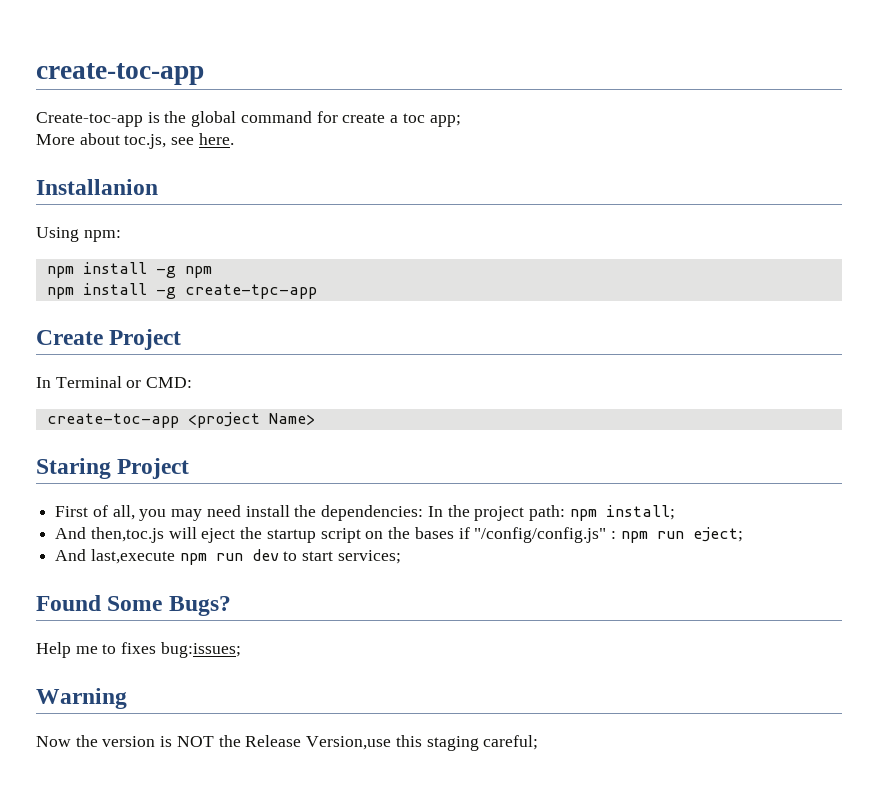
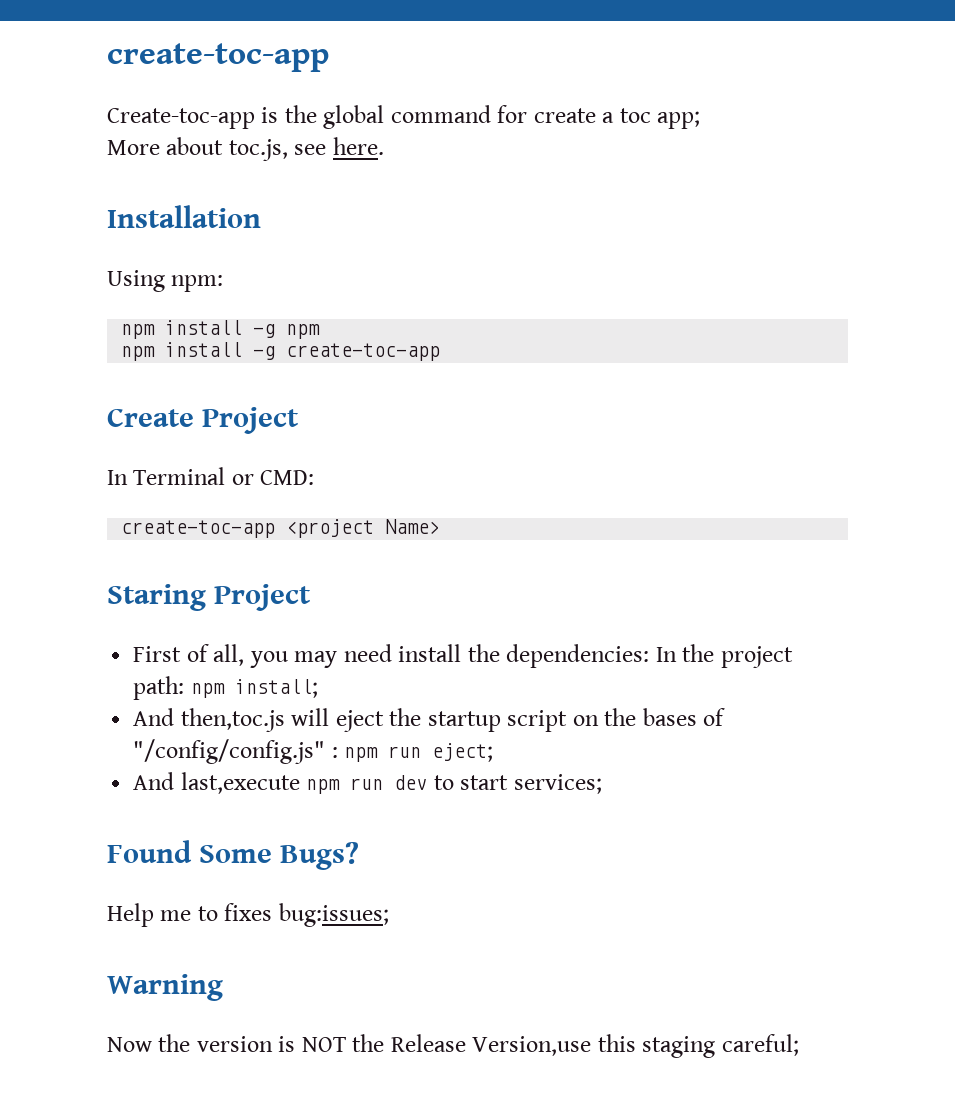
- Installanion
+ Installation
- npm install -g create-tpc-app
+ npm install -g create-toc-app
- And then,toc.js will eject the startup script on the bases if "/config/config.js" : npm run eject;
+ And then,toc.js will eject the startup script on the bases of "/config/config.js" : npm run eject;

